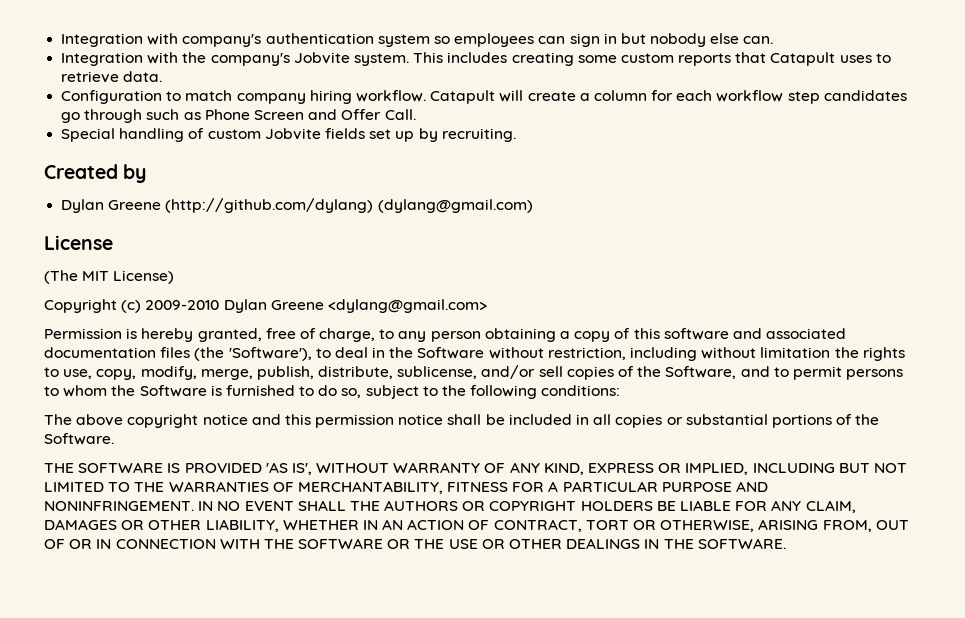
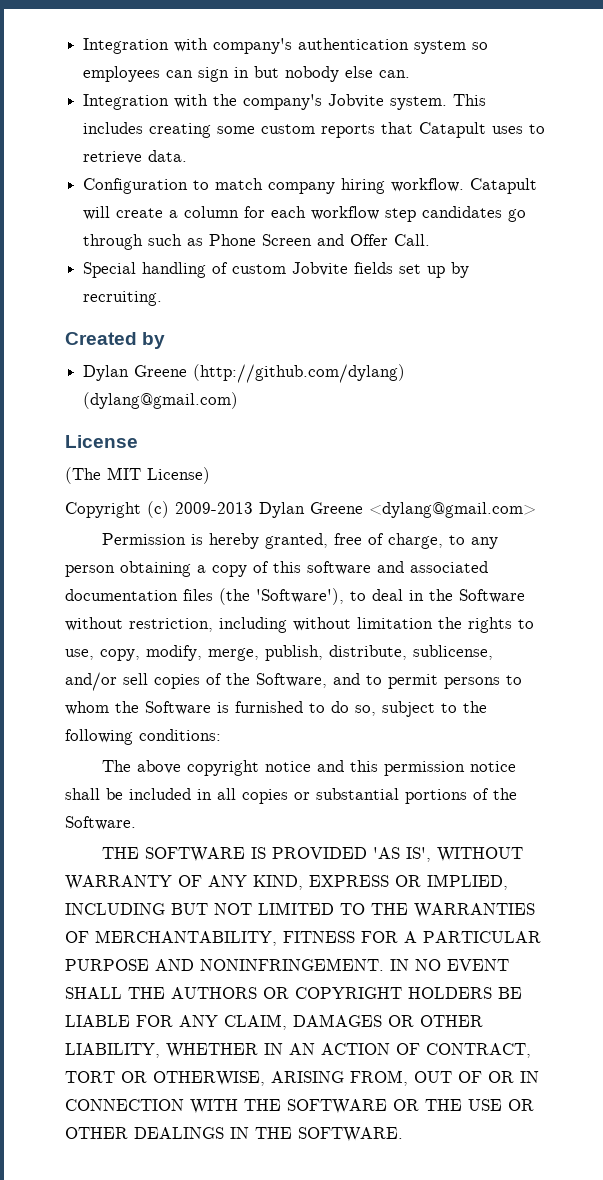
- Copyright (c) 2009-2010 Dylan Greene <dylang@gmail.com>
+ Copyright (c) 2009-2013 Dylan Greene <dylang@gmail.com>

